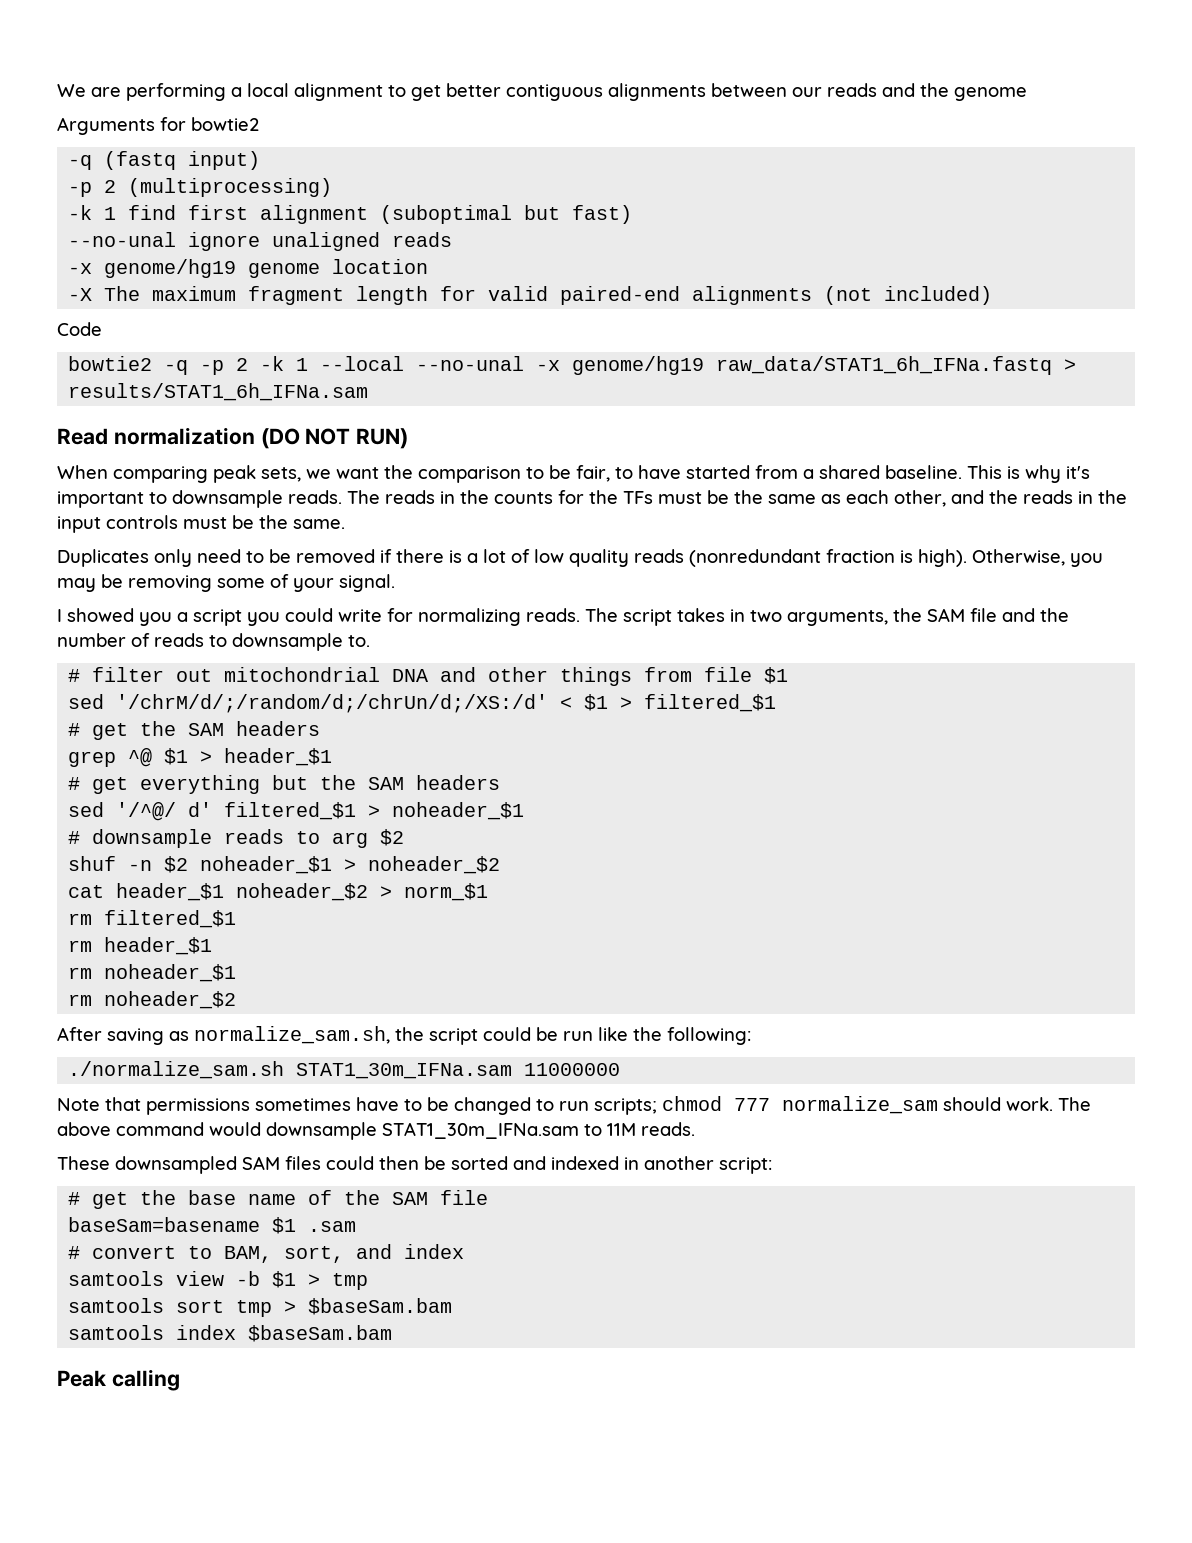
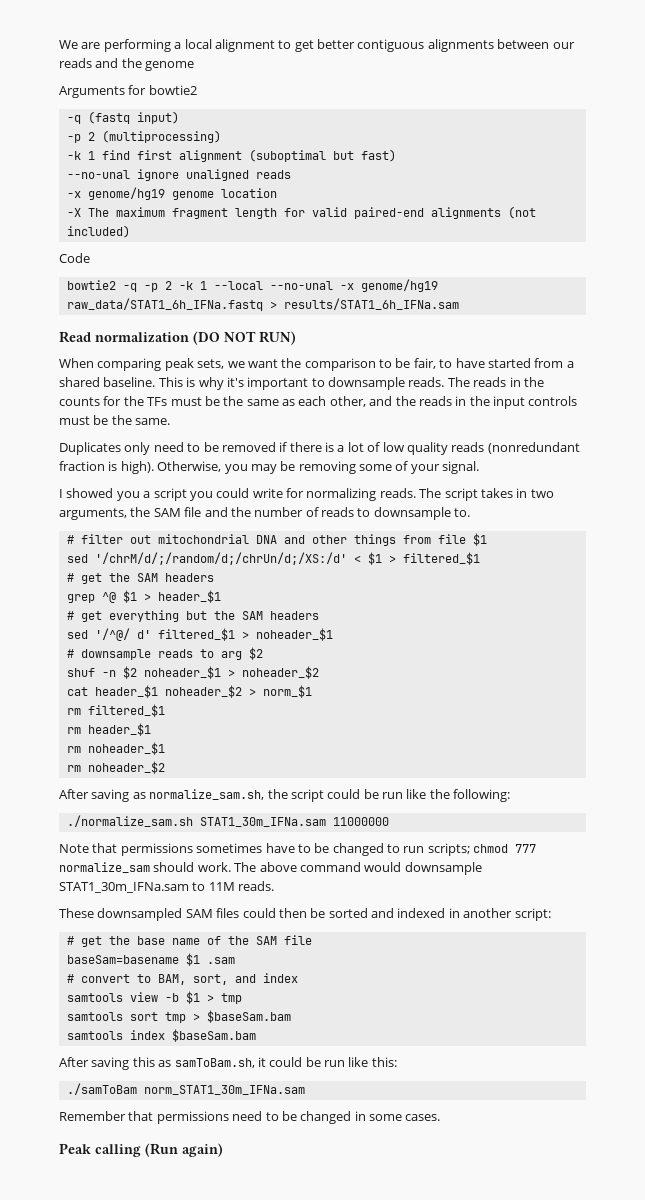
+ After saving this as samToBam.sh, it could be run like this:
+ ./samToBam norm_STAT1_30m_IFNa.sam
+ Remember that permissions need to be changed in some cases.
- Peak calling
+ Peak calling (Run again)

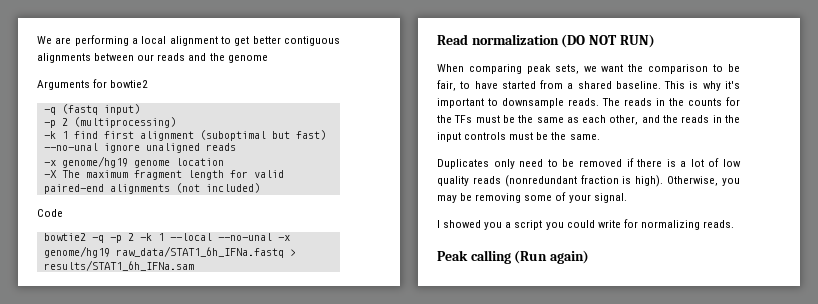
- The script takes in two arguments, the SAM file and the number of reads to downsample to.
- # filter out mitochondrial DNA and other things from file $1
- sed '/chrM/d/;/random/d;/chrUn/d;/XS:/d' < $1 > filtered_$1
- # get the SAM headers
- grep ^@ $1 > header_$1
- # get everything but the SAM headers
- sed '/^@/ d' filtered_$1 > noheader_$1
- # downsample reads to arg $2
- shuf -n $2 noheader_$1 > noheader_$2
- cat header_$1 noheader_$2 > norm_$1
- rm filtered_$1
- rm header_$1
- rm noheader_$1
- rm noheader_$2
- After saving as normalize_sam.sh, the script could be run like the following:
- ./normalize_sam.sh STAT1_30m_IFNa.sam 11000000
- Note that permissions sometimes have to be changed to run scripts; chmod 777 normalize_sam should work. The above command would downsample STAT1_30m_IFNa.sam to 11M reads.
- These downsampled SAM files could then be sorted and indexed in another script:
- # get the base name of the SAM file
- baseSam=basename $1 .sam
- # convert to BAM, sort, and index
- samtools view -b $1 > tmp
- samtools sort tmp > $baseSam.bam
- samtools index $baseSam.bam
- After saving this as samToBam.sh, it could be run like this:
- ./samToBam norm_STAT1_30m_IFNa.sam
- Remember that permissions need to be changed in some cases.

